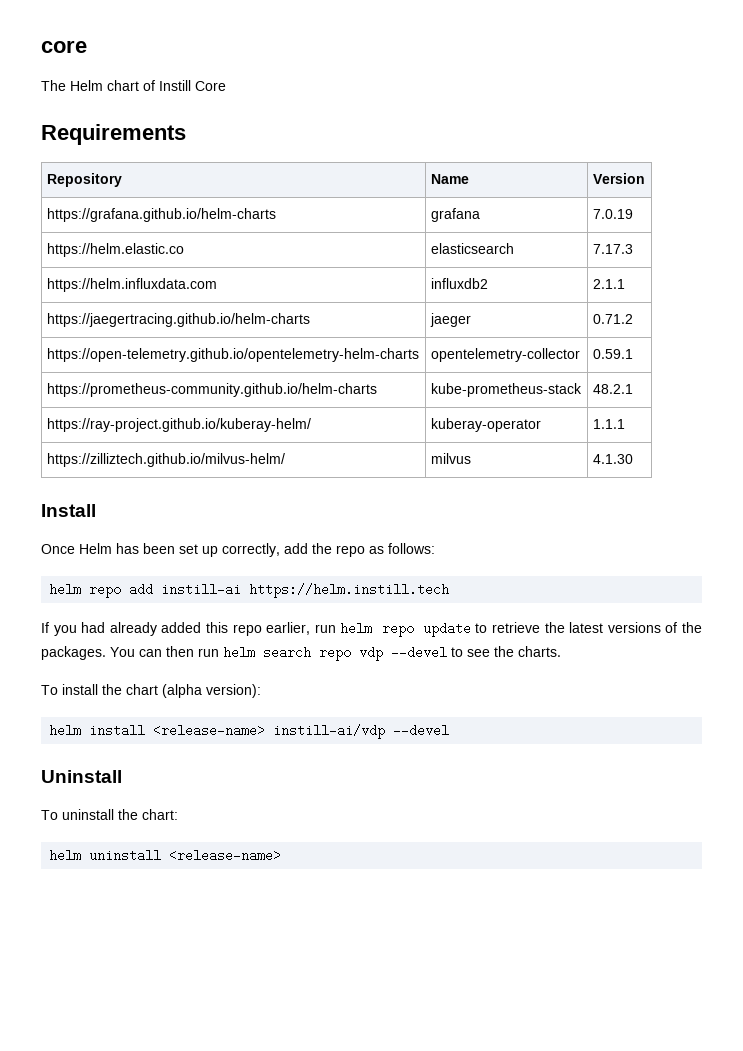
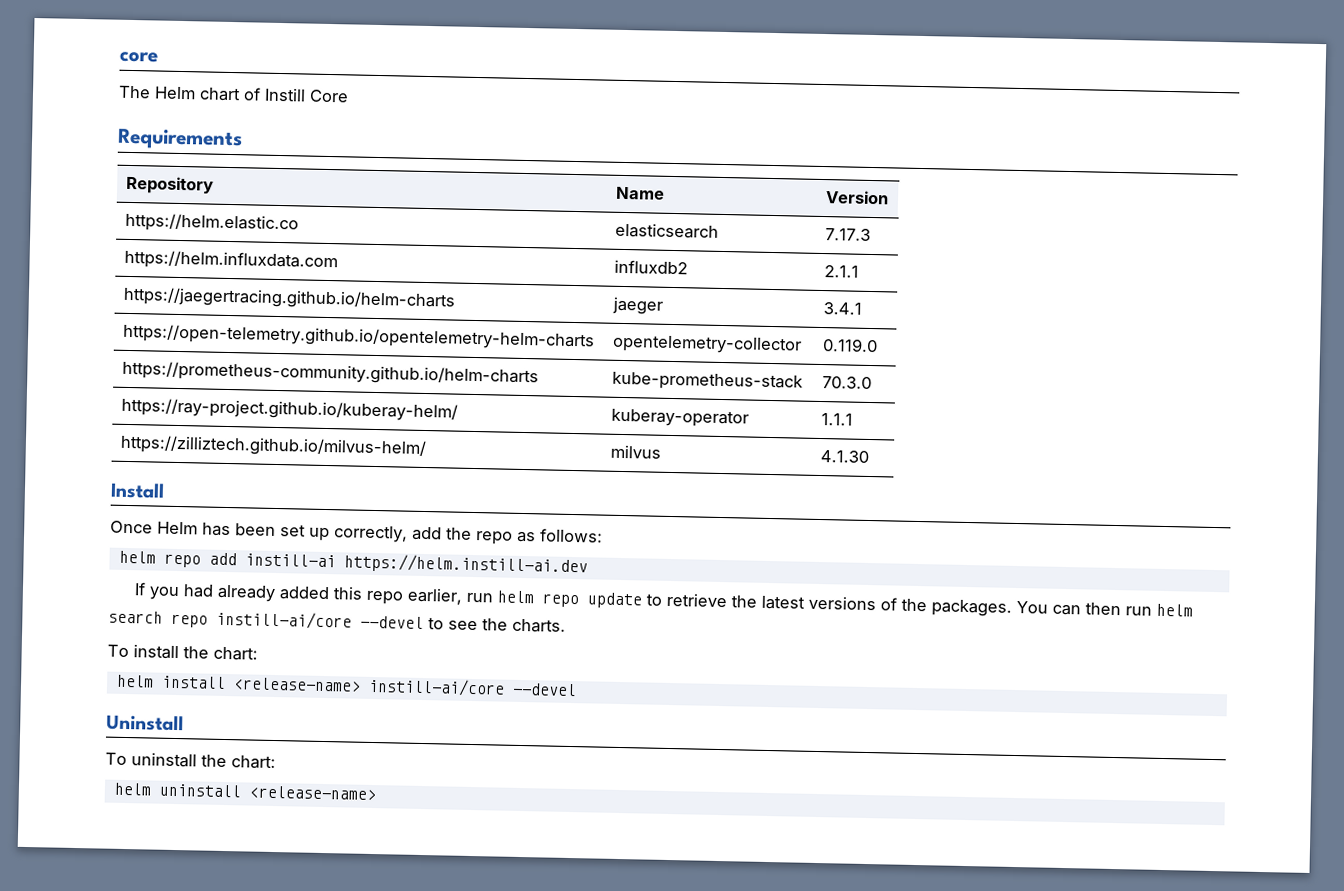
- https://grafana.github.io/helm-charts | grafana | 7.0.19
- https://jaegertracing.github.io/helm-charts | jaeger | 0.71.2
+ https://jaegertracing.github.io/helm-charts | jaeger | 3.4.1
- https://open-telemetry.github.io/opentelemetry-helm-charts | opentelemetry-collector | 0.59.1
+ https://open-telemetry.github.io/opentelemetry-helm-charts | opentelemetry-collector | 0.119.0
- https://prometheus-community.github.io/helm-charts | kube-prometheus-stack | 48.2.1
+ https://prometheus-community.github.io/helm-charts | kube-prometheus-stack | 70.3.0
- helm repo add instill-ai https://helm.instill.tech
+ helm repo add instill-ai https://helm.instill-ai.dev
- You can then run helm search repo vdp --devel to see the charts.
+ You can then run helm search repo instill-ai/core --devel to see the charts.
- To install the chart (alpha version):
+ To install the chart:
- helm install <release-name> instill-ai/vdp --devel
+ helm install <release-name> instill-ai/core --devel

